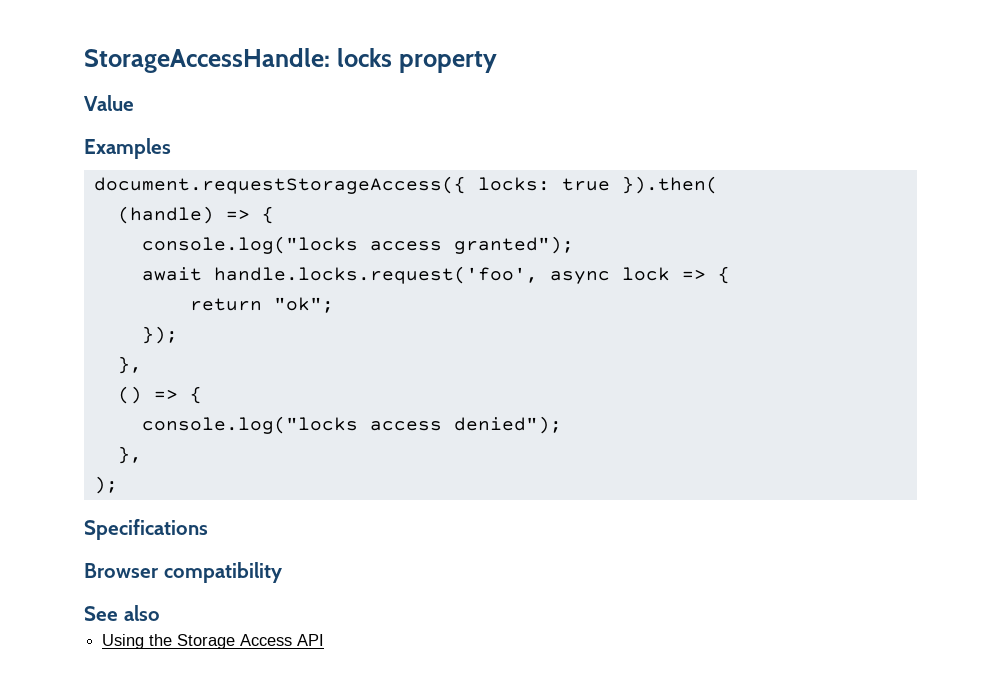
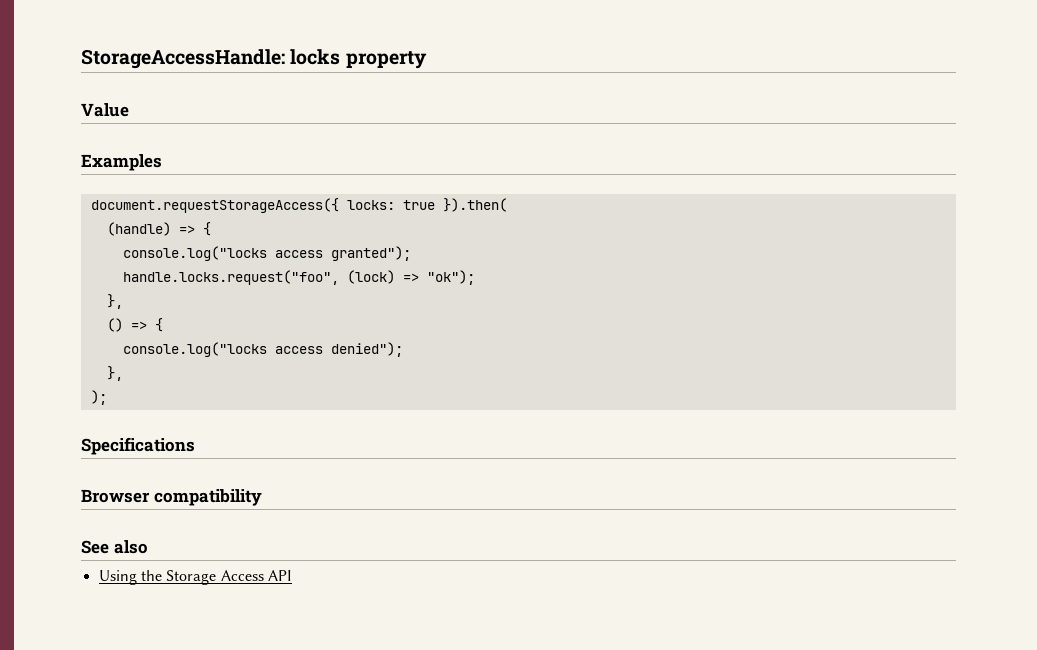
- await handle.locks.request('foo', async lock => {
- return "ok";
- });
+ handle.locks.request("foo", (lock) => "ok");

